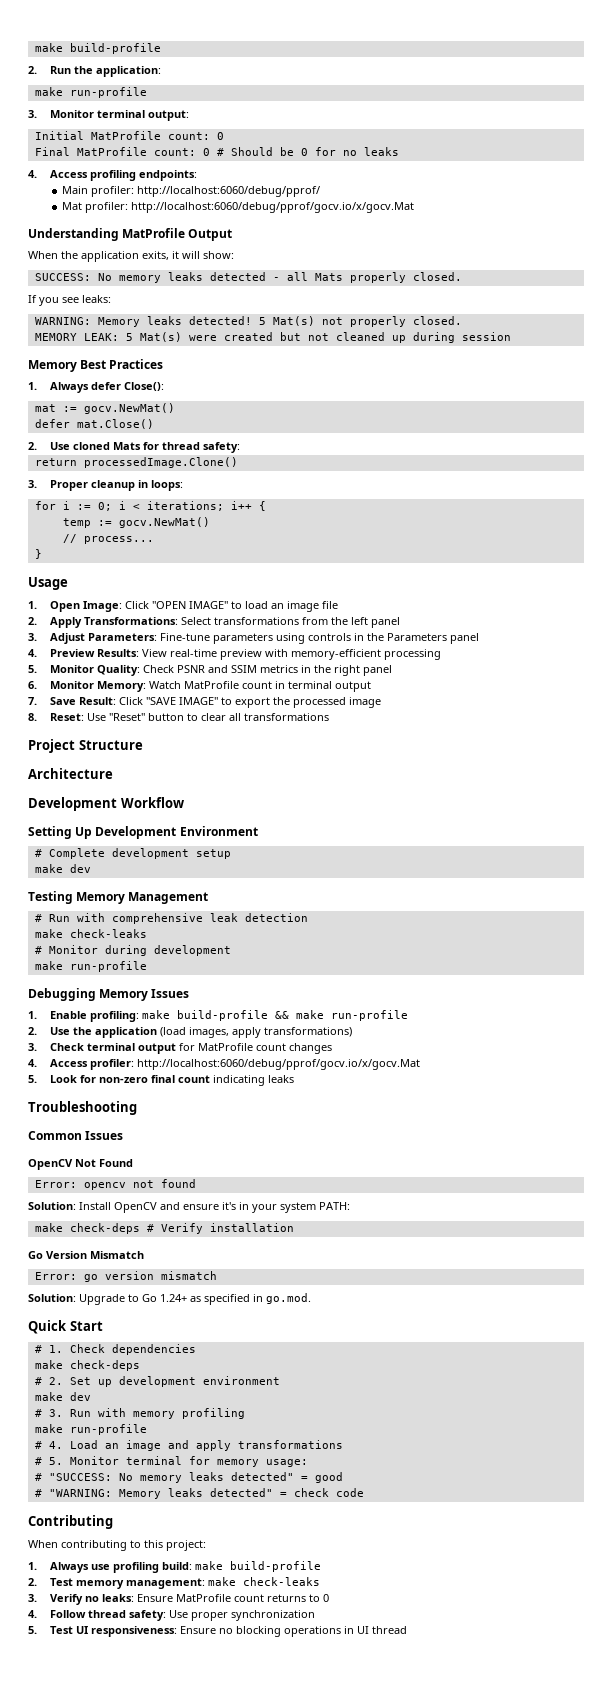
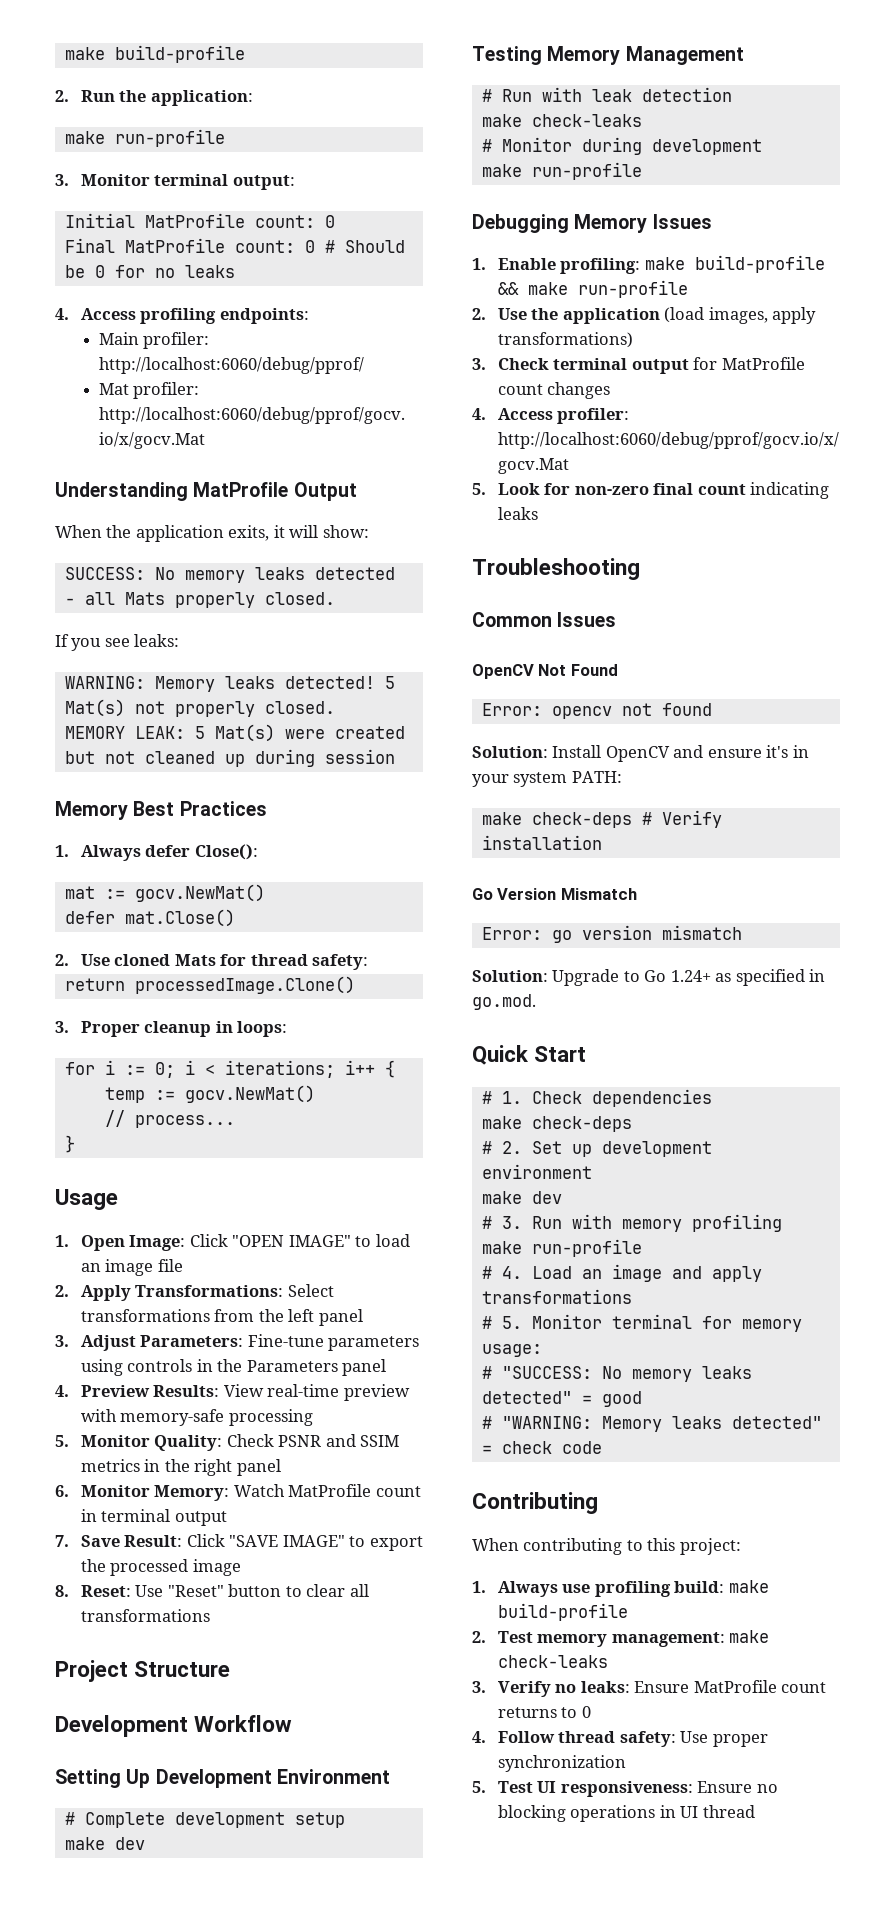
- 4. Preview Results: View real-time preview with memory-efficient processing
+ 4. Preview Results: View real-time preview with memory-safe processing
- Architecture
- # Run with comprehensive leak detection
+ # Run with leak detection

